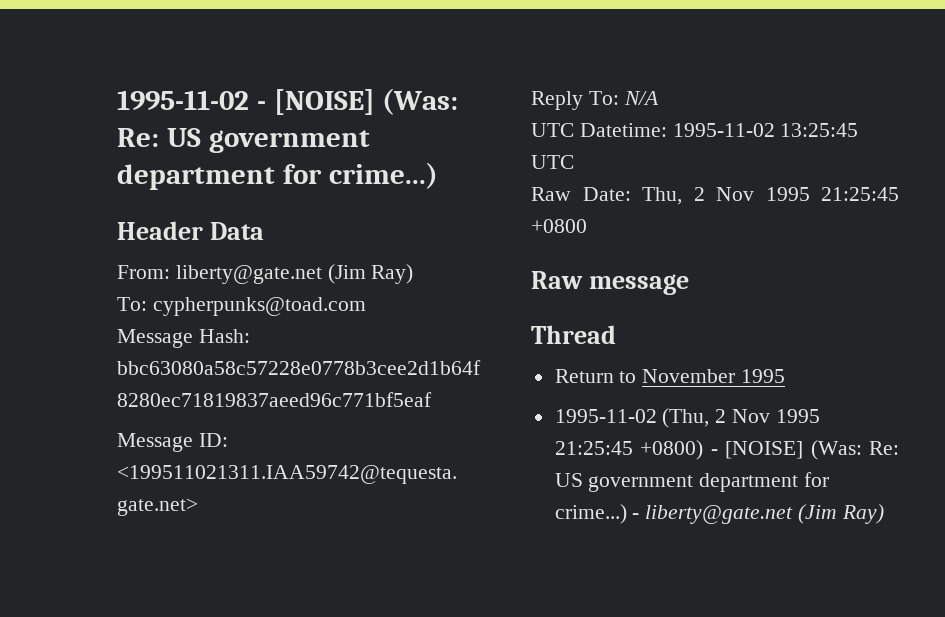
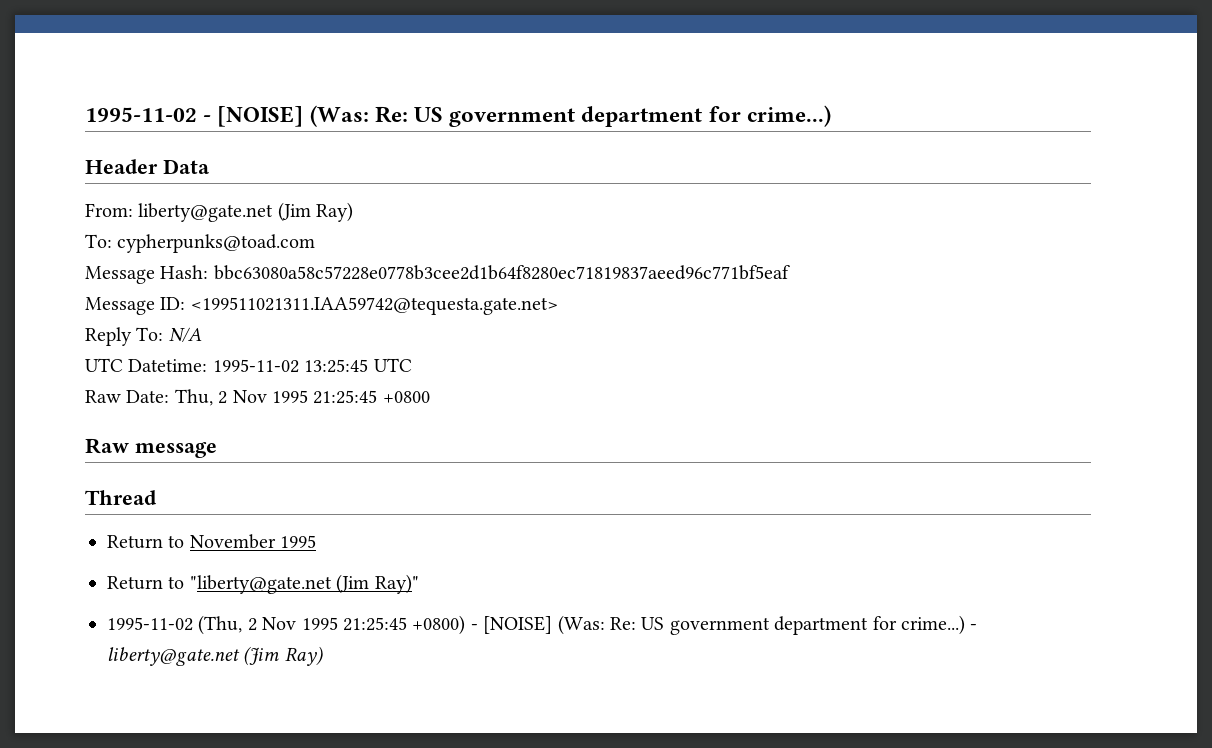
+ Return to "liberty@gate.net (Jim Ray)"

